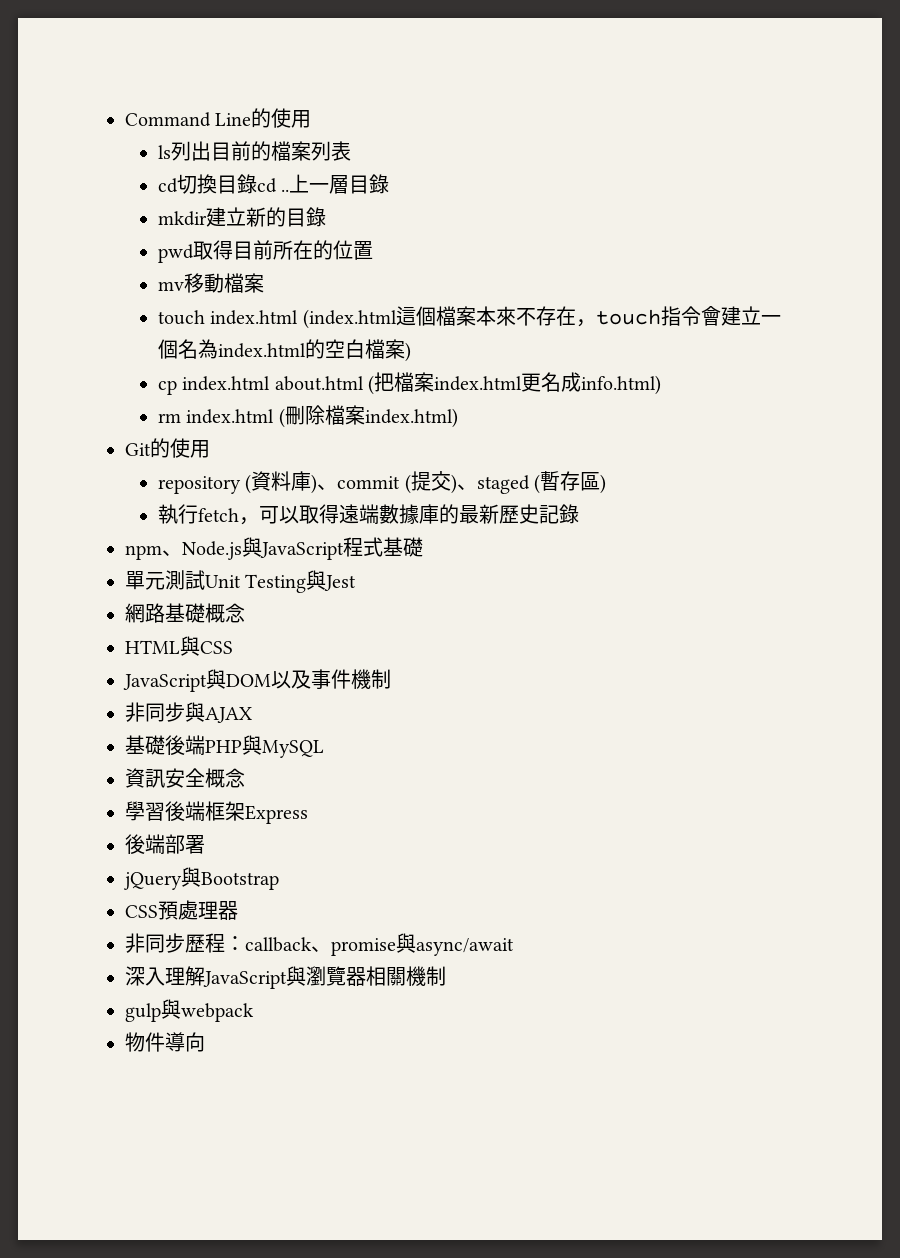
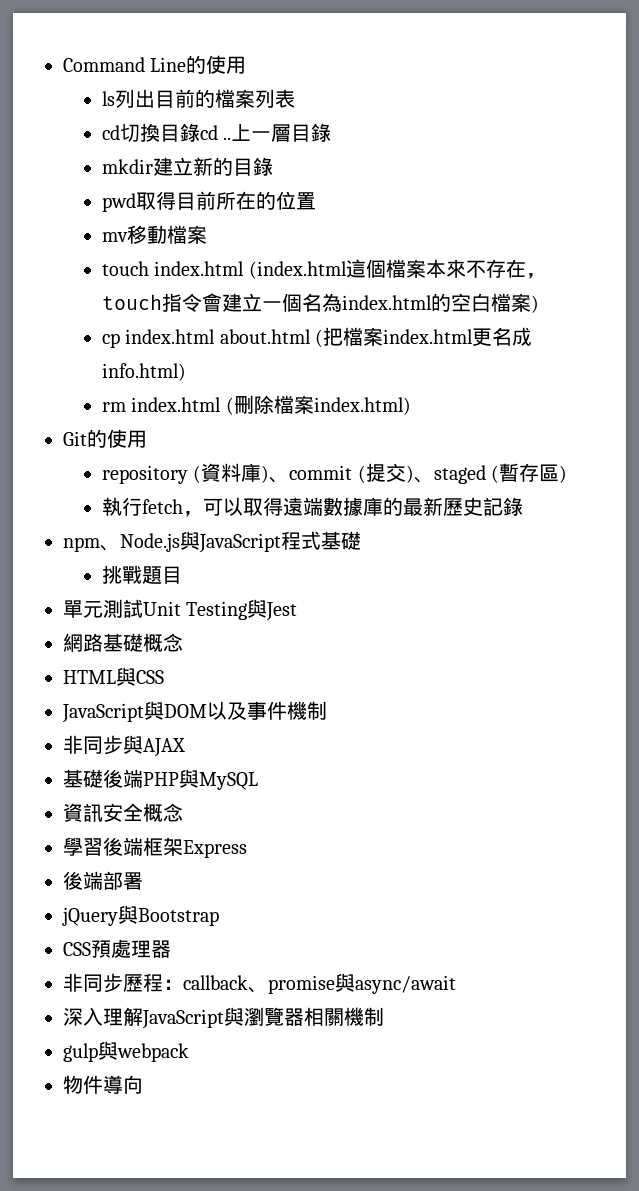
+ 挑戰題目

